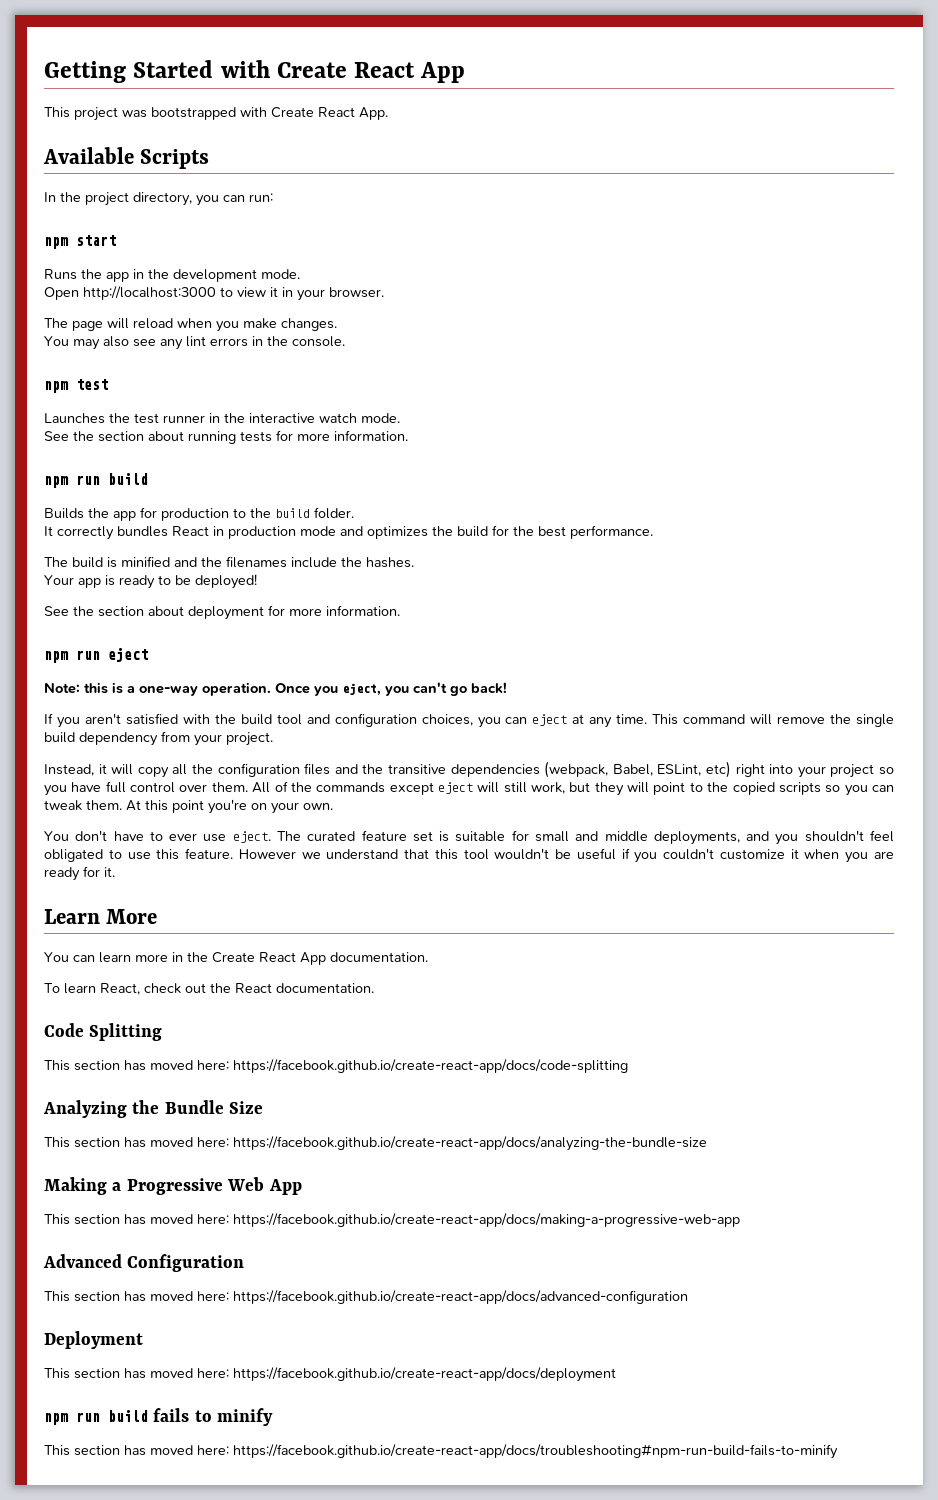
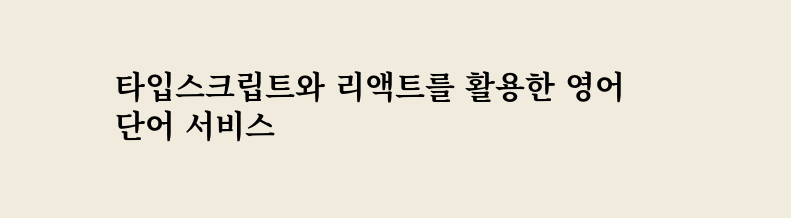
- Getting Started with Create React App
- This project was bootstrapped with Create React App.
- Available Scripts
- In the project directory, you can run:
- npm start
- Runs the app in the development mode.
- Open http://localhost:3000 to view it in your browser.
- The page will reload when you make changes.
- You may also see any lint errors in the console.
- npm test
- Launches the test runner in the interactive watch mode.
- See the section about running tests for more information.
- npm run build
- Builds the app for production to the build folder.
- It correctly bundles React in production mode and optimizes the build for the best performance.
- The build is minified and the filenames include the hashes.
- Your app is ready to be deployed!
- See the section about deployment for more information.
- npm run eject
- Note: this is a one-way operation. Once you eject, you can't go back!
- If you aren't satisfied with the build tool and configuration choices, you can eject at any time. This command will remove the single build dependency from your project.
- Instead, it will copy all the configuration files and the transitive dependencies (webpack, Babel, ESLint, etc) right into your project so you have full control over them. All of the commands except eject will still work, but they will point to the copied scripts so you can tweak them. At this point you're on your own.
- You don't have to ever use eject. The curated feature set is suitable for small and middle deployments, and you shouldn't feel obligated to use this feature. However we understand that this tool wouldn't be useful if you couldn't customize it when you are ready for it.
- Learn More
- You can learn more in the Create React App documentation.
- To learn React, check out the React documentation.
- Code Splitting
- This section has moved here: https://facebook.github.io/create-react-app/docs/code-splitting
- Analyzing the Bundle Size
- This section has moved here: https://facebook.github.io/create-react-app/docs/analyzing-the-bundle-size
- Making a Progressive Web App
- This section has moved here: https://facebook.github.io/create-react-app/docs/making-a-progressive-web-app
- Advanced Configuration
- This section has moved here: https://facebook.github.io/create-react-app/docs/advanced-configuration
- Deployment
- This section has moved here: https://facebook.github.io/create-react-app/docs/deployment
- npm run build fails to minify
- This section has moved here: https://facebook.github.io/create-react-app/docs/troubleshooting#npm-run-build-fails-to-minify
+ 타입스크립트와 리액트를 활용한 영어 단어 서비스

